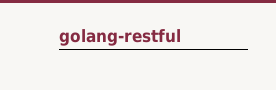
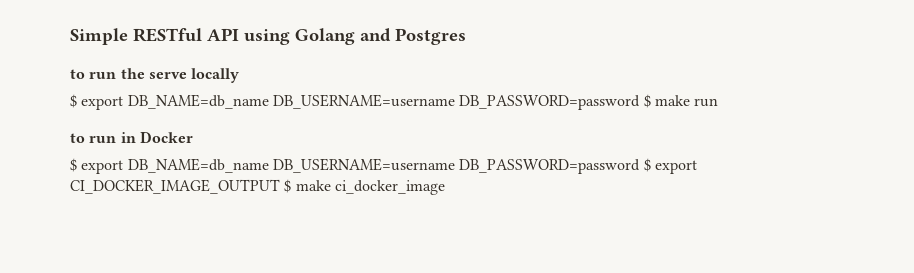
- golang-restful
+ Simple RESTful API using Golang and Postgres
+ to run the serve locally
+ $ export DB_NAME=db_name DB_USERNAME=username DB_PASSWORD=password $ make run
+ to run in Docker
+ $ export DB_NAME=db_name DB_USERNAME=username DB_PASSWORD=password $ export CI_DOCKER_IMAGE_OUTPUT $ make ci_docker_image

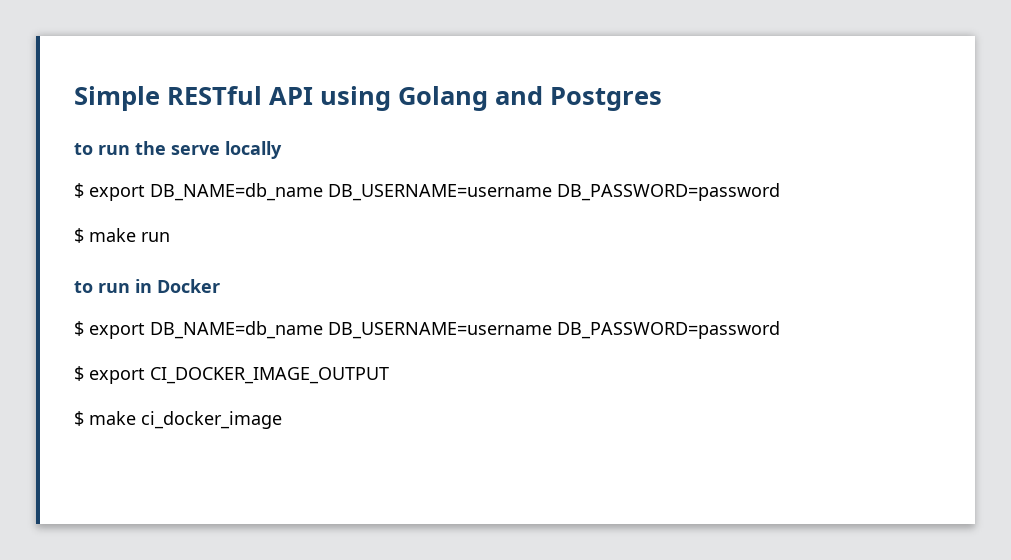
  to run the serve locally
- $ export DB_NAME=db_name DB_USERNAME=username DB_PASSWORD=password $ make run
+ $ export DB_NAME=db_name DB_USERNAME=username DB_PASSWORD=password
+ $ make run
  to run in Docker
- $ export DB_NAME=db_name DB_USERNAME=username DB_PASSWORD=password $ export CI_DOCKER_IMAGE_OUTPUT $ make ci_docker_image
+ $ export DB_NAME=db_name DB_USERNAME=username DB_PASSWORD=password
+ $ export CI_DOCKER_IMAGE_OUTPUT
+ $ make ci_docker_image

